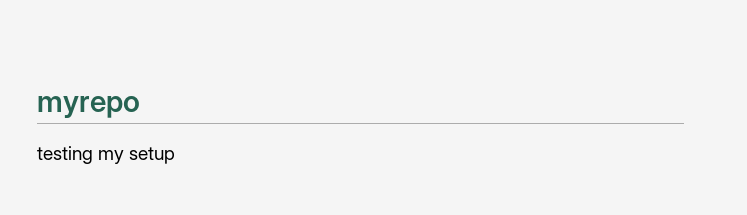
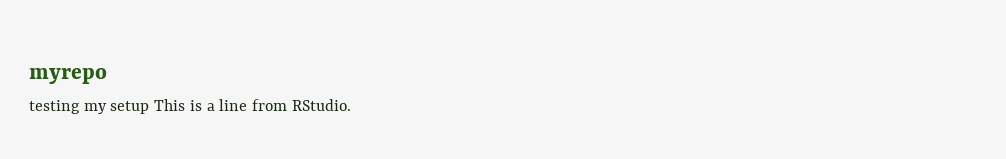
- testing my setup
+ testing my setup This is a line from RStudio.

